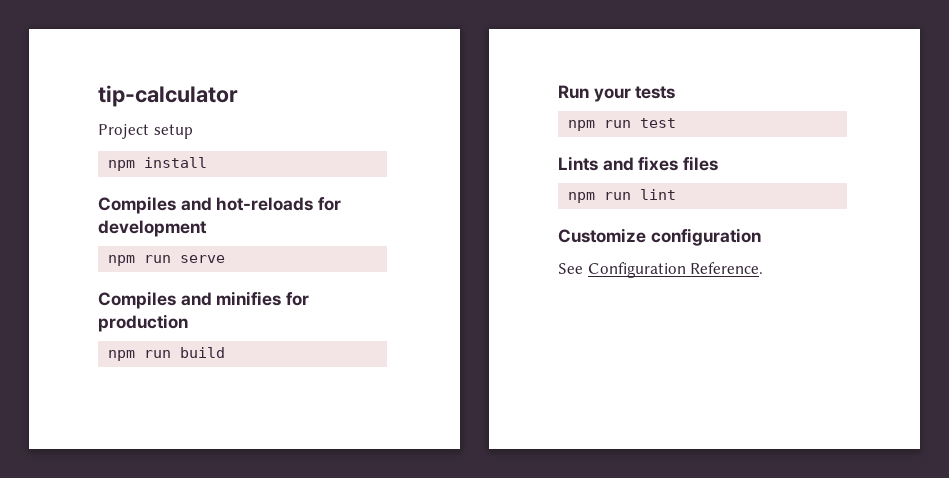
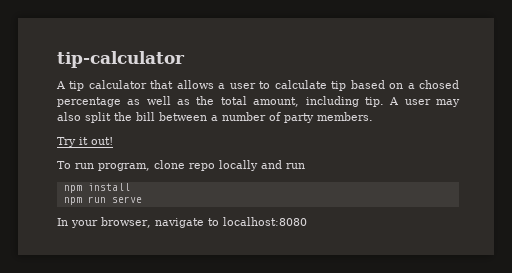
- Project setup
+ A tip calculator that allows a user to calculate tip based on a chosed percentage as well as the total amount, including tip. A user may also split the bill between a number of party members.
+ Try it out!
+ To run program, clone repo locally and run
  npm install
- Compiles and hot-reloads for development
  npm run serve
- Compiles and minifies for production
- npm run build
- Run your tests
- npm run test
- Lints and fixes files
- npm run lint
- Customize configuration
- See Configuration Reference.
+ In your browser, navigate to localhost:8080

